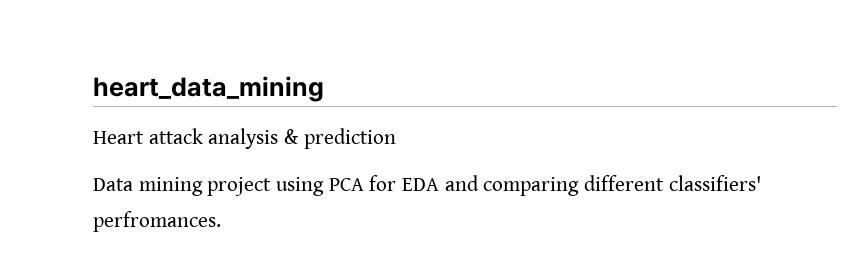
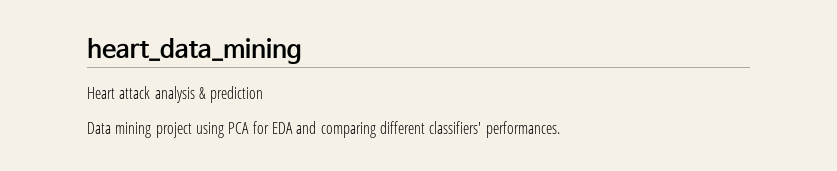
- Data mining project using PCA for EDA and comparing different classifiers' perfromances.
+ Data mining project using PCA for EDA and comparing different classifiers' performances.

